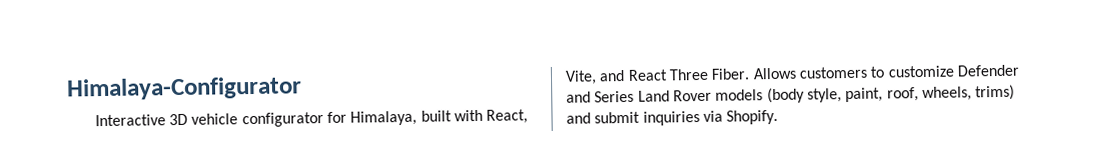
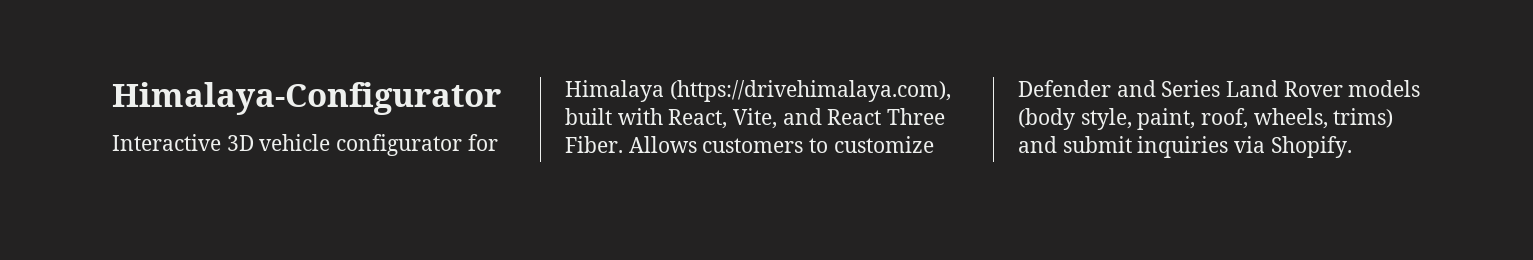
- Interactive 3D vehicle configurator for Himalaya, built with React, Vite, and React Three Fiber.
+ Interactive 3D vehicle configurator for Himalaya (https://drivehimalaya.com), built with React, Vite, and React Three Fiber.

